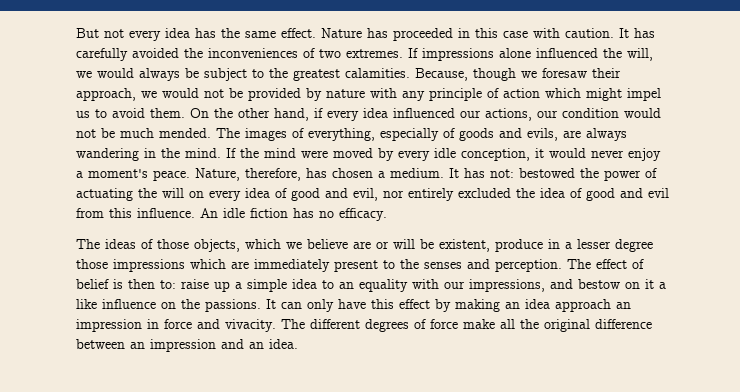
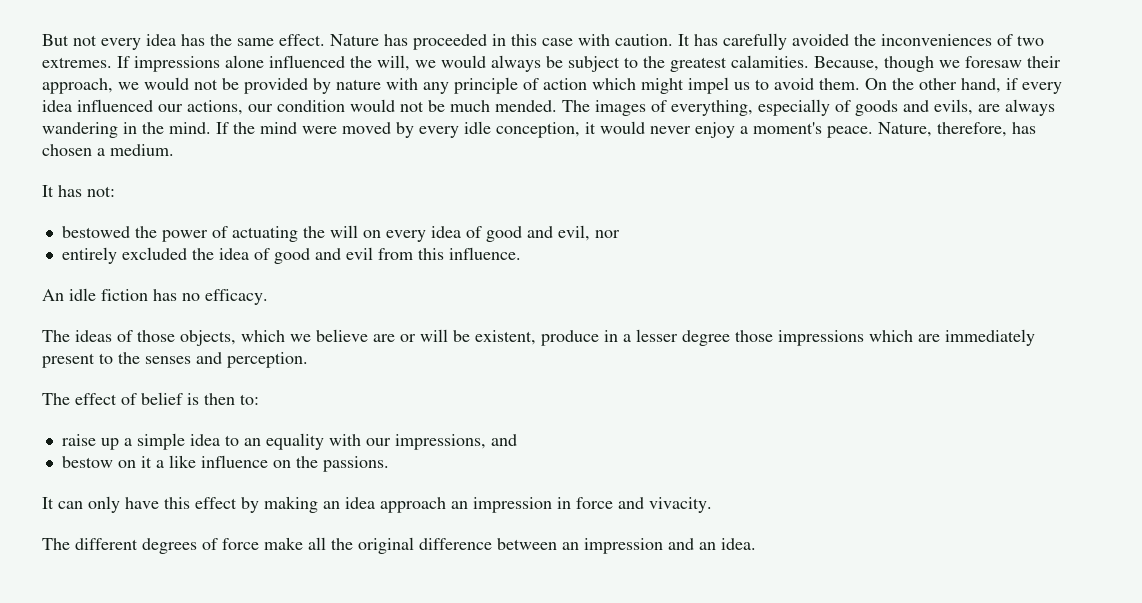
- Nature, therefore, has chosen a medium. It has not: bestowed the power of actuating the will on every idea of good and evil, nor entirely excluded the idea of good and evil from this influence. An idle fiction has no efficacy.
+ Nature, therefore, has chosen a medium.
+ It has not:
+ bestowed the power of actuating the will on every idea of good and evil, nor
+ entirely excluded the idea of good and evil from this influence.
+ An idle fiction has no efficacy.
- The ideas of those objects, which we believe are or will be existent, produce in a lesser degree those impressions which are immediately present to the senses and perception. The effect of belief is then to: raise up a simple idea to an equality with our impressions, and bestow on it a like influence on the passions. It can only have this effect by making an idea approach an impression in force and vivacity. The different degrees of force make all the original difference between an impression and an idea.
+ The ideas of those objects, which we believe are or will be existent, produce in a lesser degree those impressions which are immediately present to the senses and perception.
+ The effect of belief is then to:
+ raise up a simple idea to an equality with our impressions, and
+ bestow on it a like influence on the passions.
+ It can only have this effect by making an idea approach an impression in force and vivacity.
+ The different degrees of force make all the original difference between an impression and an idea.

